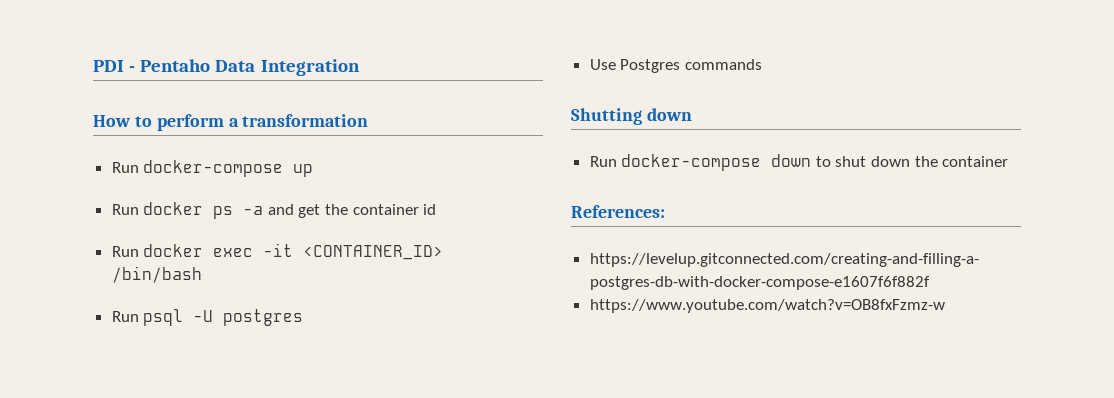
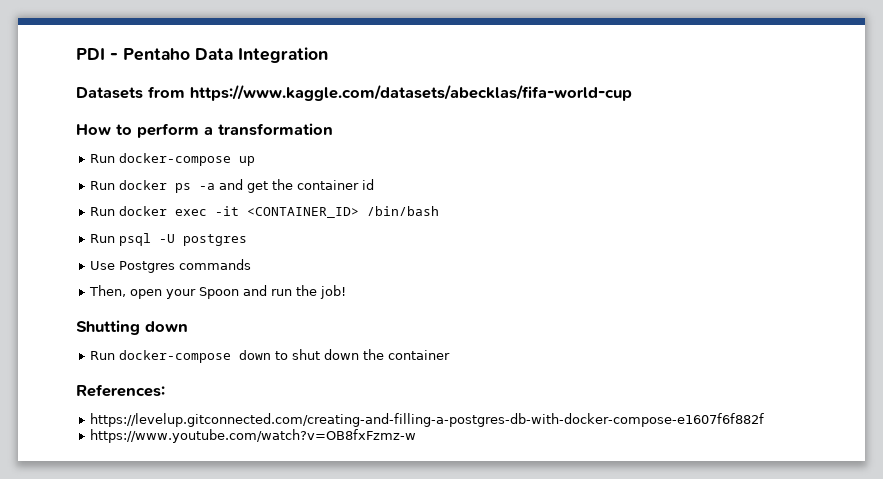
+ Datasets from https://www.kaggle.com/datasets/abecklas/fifa-world-cup
+ Then, open your Spoon and run the job!

